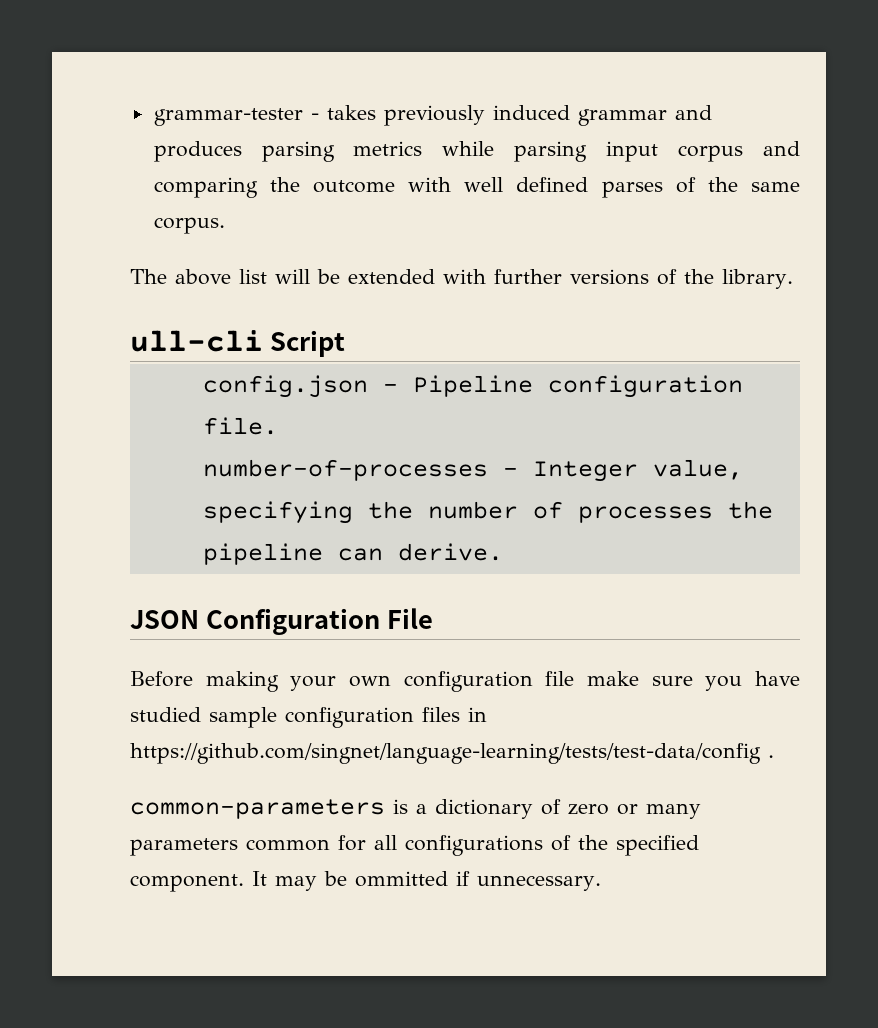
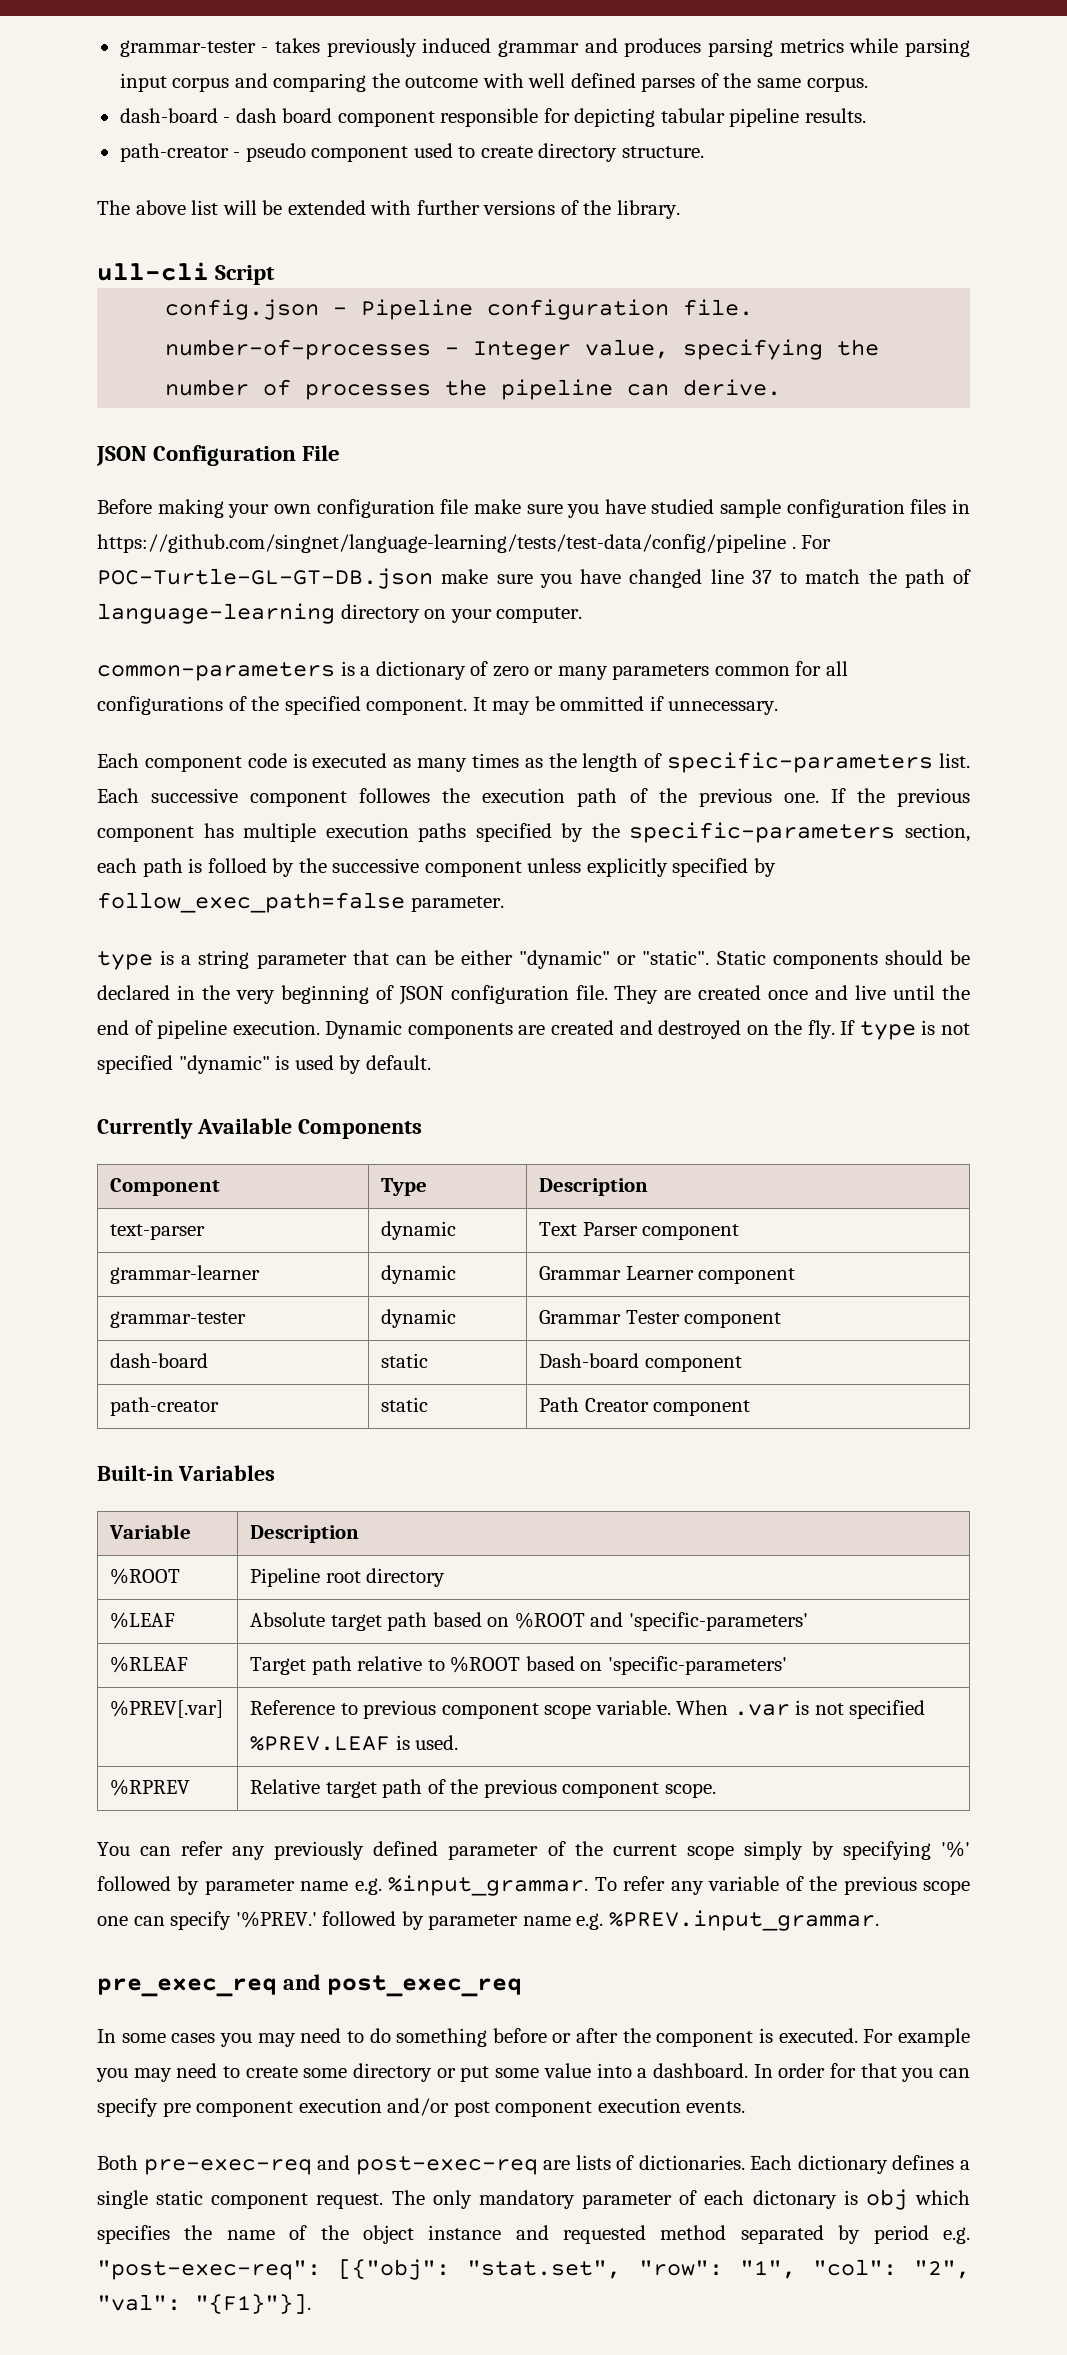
+ dash-board - dash board component responsible for depicting tabular pipeline results.
+ path-creator - pseudo component used to create directory structure.
- Before making your own configuration file make sure you have studied sample configuration files in https://github.com/singnet/language-learning/tests/test-data/config .
+ Before making your own configuration file make sure you have studied sample configuration files in https://github.com/singnet/language-learning/tests/test-data/config/pipeline . For POC-Turtle-GL-GT-DB.json make sure you have changed line 37 to match the path of language-learning directory on your computer.
+ Each component code is executed as many times as the length of specific-parameters list. Each successive component followes the execution path of the previous one. If the previous component has multiple execution paths specified by the specific-parameters section, each path is folloed by the successive component unless explicitly specified by follow_exec_path=false parameter.
+ type is a string parameter that can be either "dynamic" or "static". Static components should be declared in the very beginning of JSON configuration file. They are created once and live until the end of pipeline execution. Dynamic components are created and destroyed on the fly. If type is not specified "dynamic" is used by default.
+ Currently Available Components
+ Component | Type | Description
+ text-parser | dynamic | Text Parser component
+ grammar-learner | dynamic | Grammar Learner component
+ grammar-tester | dynamic | Grammar Tester component
+ dash-board | static | Dash-board component
+ path-creator | static | Path Creator component
+ Built-in Variables
+ Variable | Description
+ %ROOT | Pipeline root directory
+ %LEAF | Absolute target path based on %ROOT and 'specific-parameters'
+ %RLEAF | Target path relative to %ROOT based on 'specific-parameters'
+ %PREV[.var] | Reference to previous component scope variable. When .var is not specified %PREV.LEAF is used.
+ %RPREV | Relative target path of the previous component scope.
+ You can refer any previously defined parameter of the current scope simply by specifying '%' followed by parameter name e.g. %input_grammar. To refer any variable of the previous scope one can specify '%PREV.' followed by parameter name e.g. %PREV.input_grammar.
+ pre_exec_req and post_exec_req
+ In some cases you may need to do something before or after the component is executed. For example you may need to create some directory or put some value into a dashboard. In order for that you can specify pre component execution and/or post component execution events.
+ Both pre-exec-req and post-exec-req are lists of dictionaries. Each dictionary defines a single static component request. The only mandatory parameter of each dictonary is obj which specifies the name of the object instance and requested method separated by period e.g. "post-exec-req": [{"obj": "stat.set", "row": "1", "col": "2", "val": "{F1}"}].

